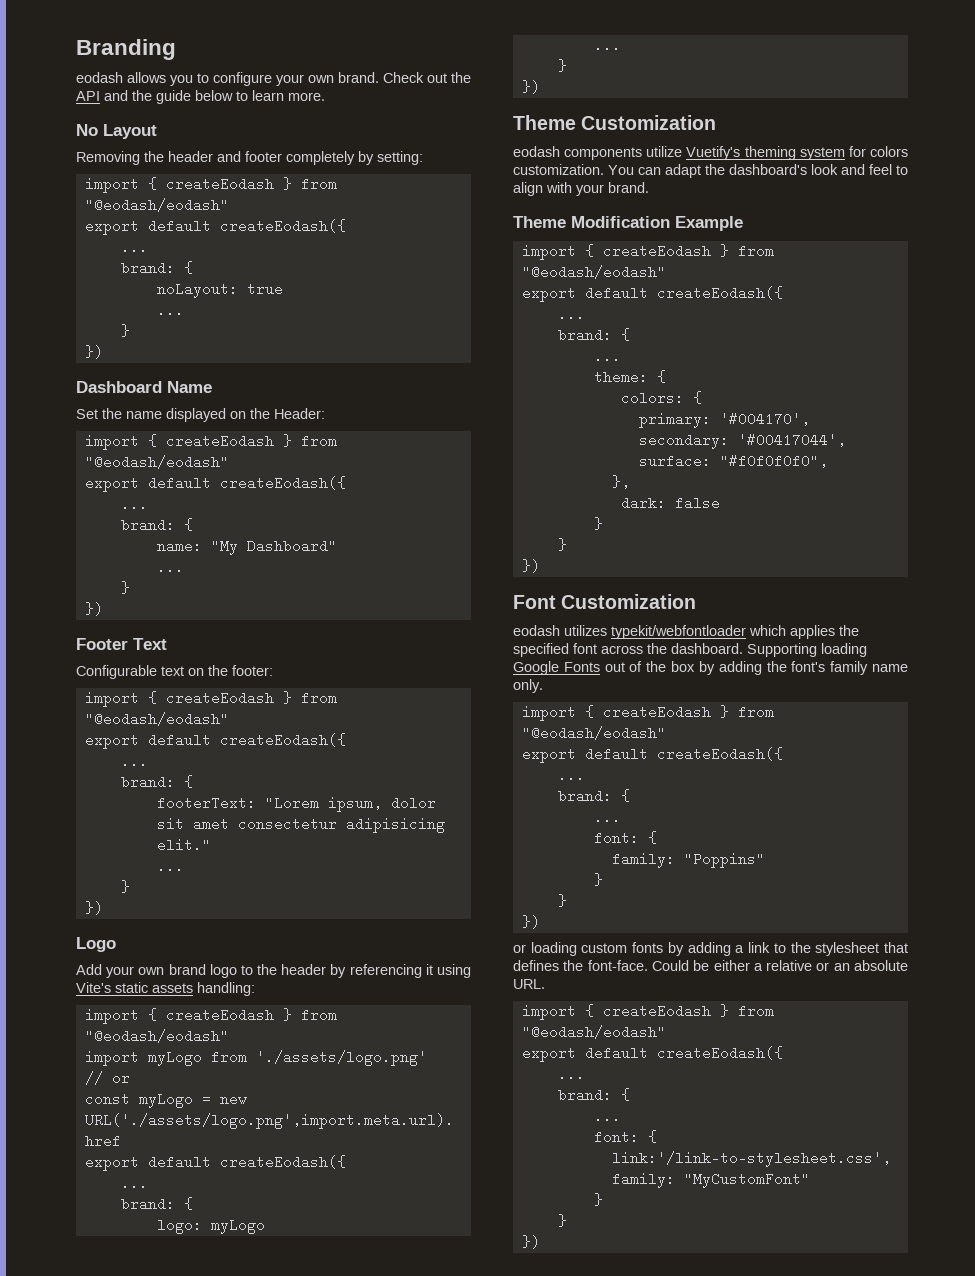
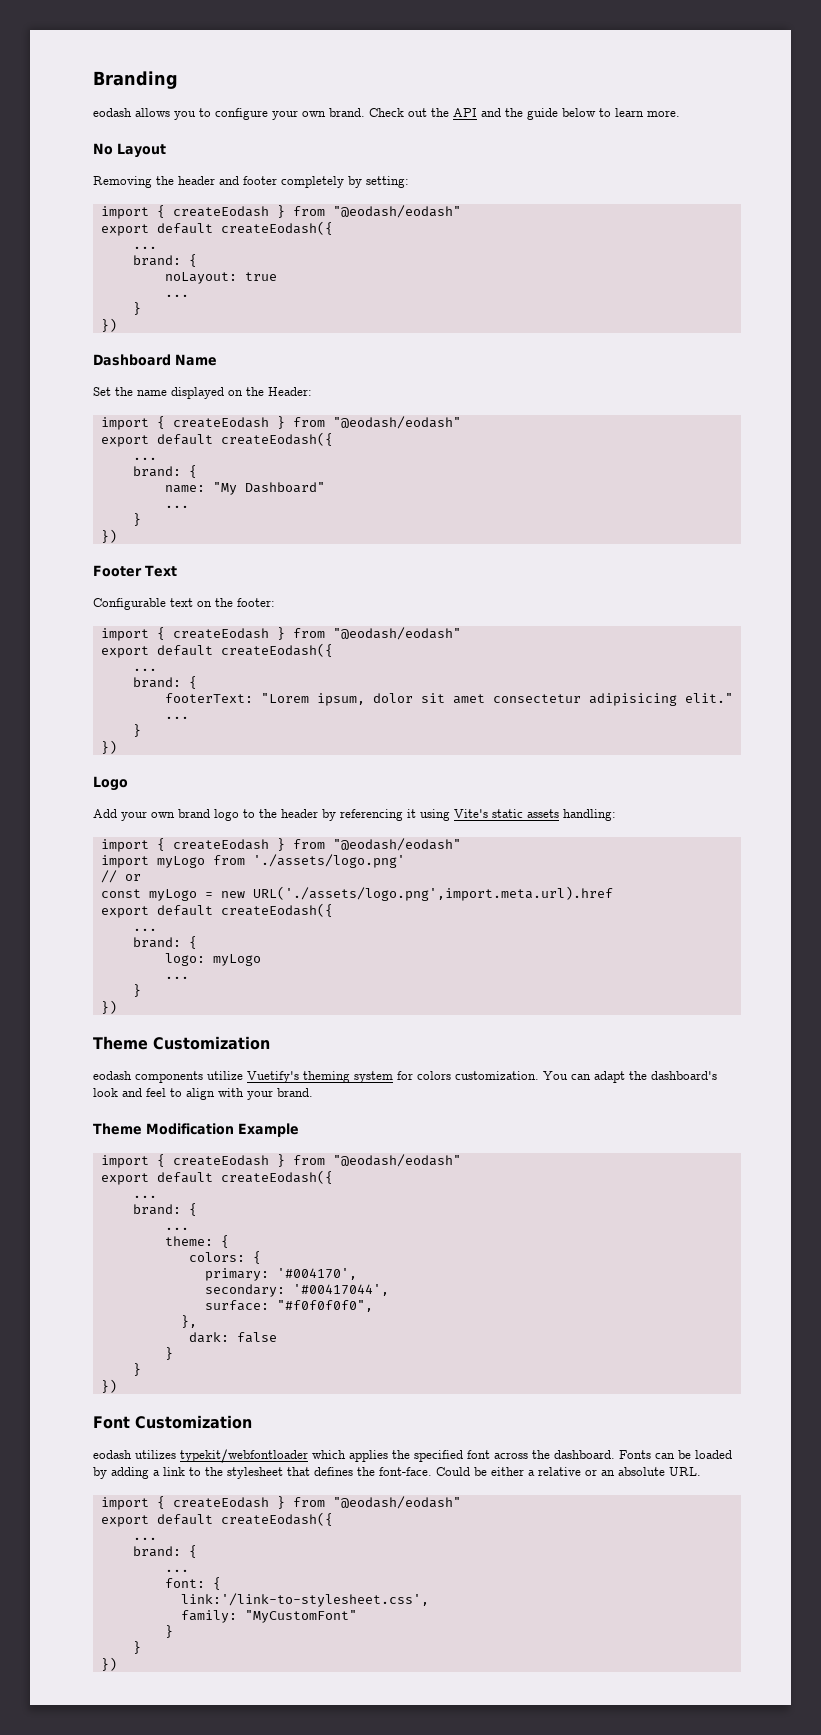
- Supporting loading Google Fonts out of the box by adding the font's family name only.
- import { createEodash } from "@eodash/eodash"
- export default createEodash({
- ...
- brand: {
- ...
- font: {
- family: "Poppins"
- }
- }
- })
- or loading custom fonts by adding a link to the stylesheet that defines the font-face.
+ Fonts can be loaded by adding a link to the stylesheet that defines the font-face.

